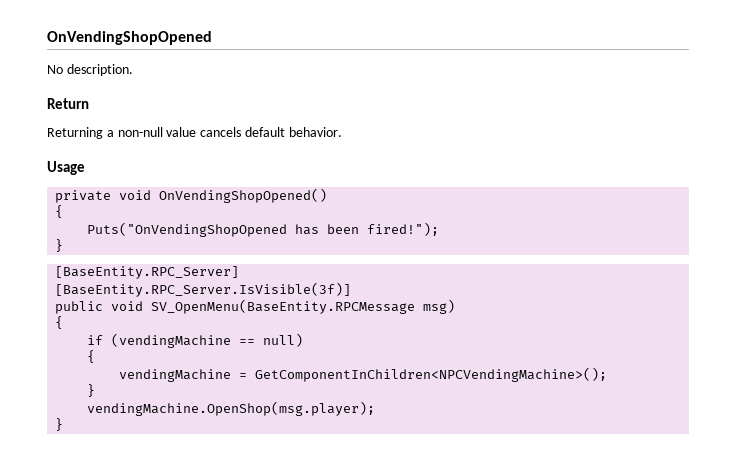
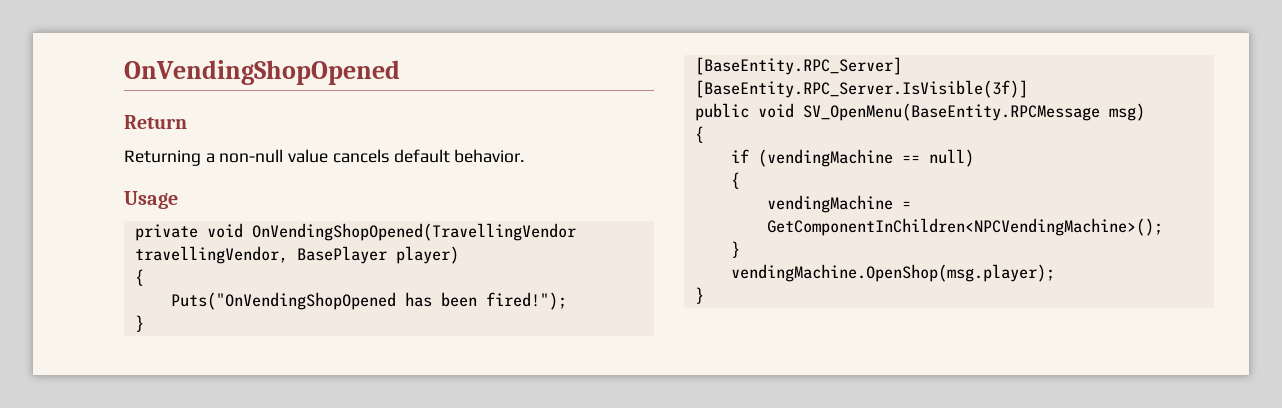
- No description.
- private void OnVendingShopOpened()
+ private void OnVendingShopOpened(TravellingVendor travellingVendor, BasePlayer player)

